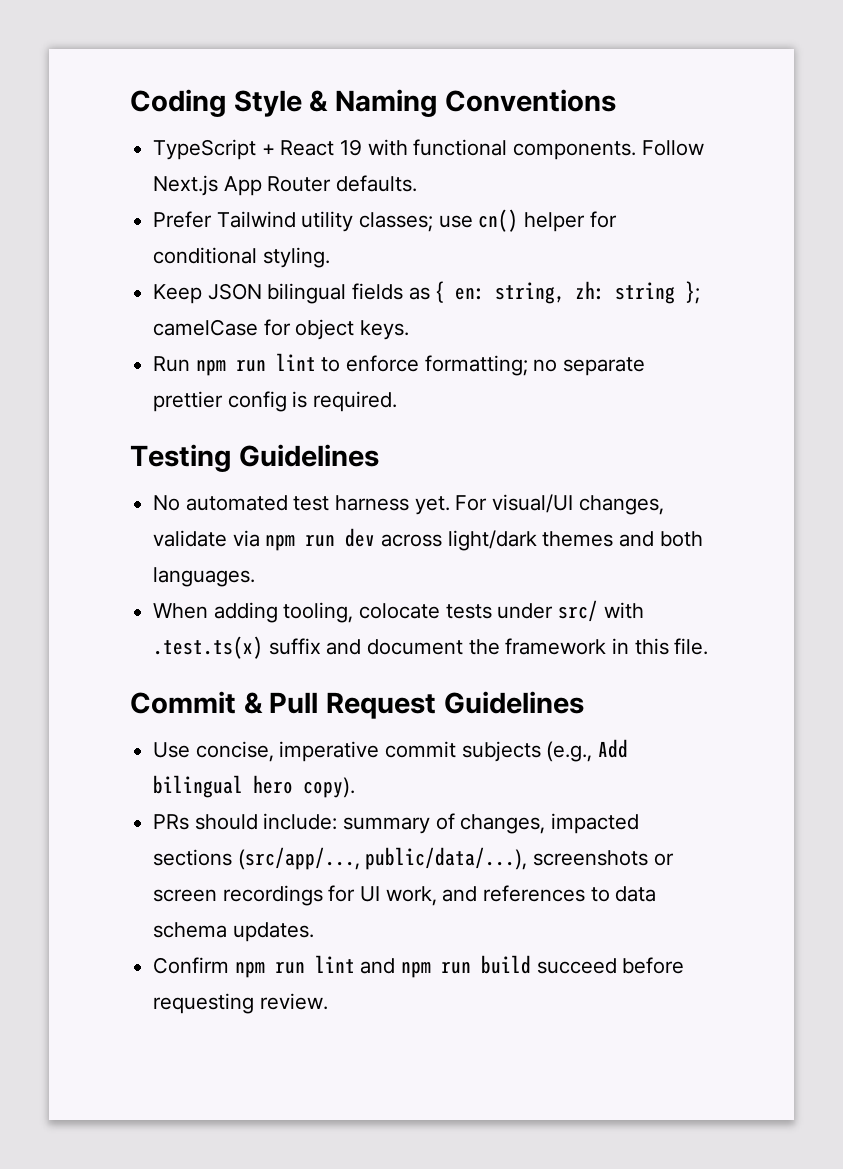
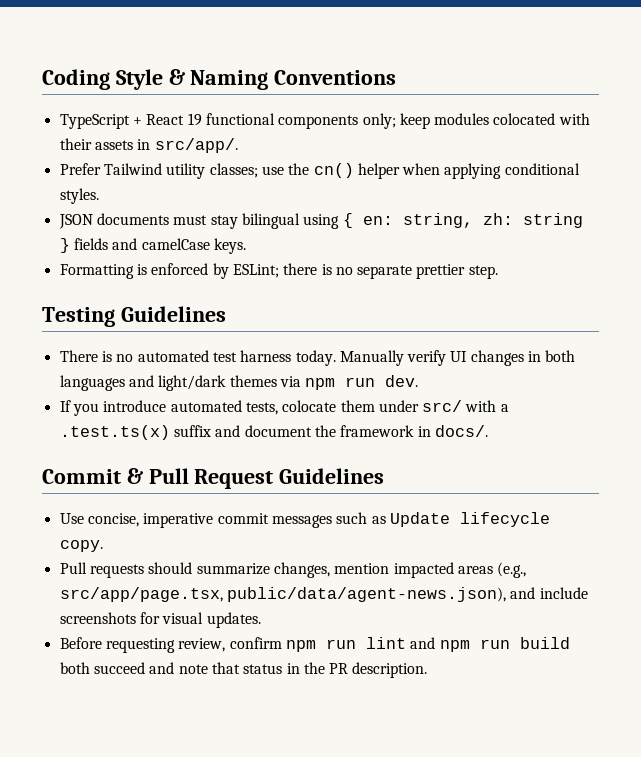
- TypeScript + React 19 with functional components. Follow Next.js App Router defaults.
+ TypeScript + React 19 functional components only; keep modules colocated with their assets in src/app/.
- Prefer Tailwind utility classes; use cn() helper for conditional styling.
- Keep JSON bilingual fields as { en: string, zh: string }; camelCase for object keys.
- Run npm run lint to enforce formatting; no separate prettier config is required.
+ Prefer Tailwind utility classes; use the cn() helper when applying conditional styles.
+ JSON documents must stay bilingual using { en: string, zh: string } fields and camelCase keys.
+ Formatting is enforced by ESLint; there is no separate prettier step.
  Testing Guidelines
- No automated test harness yet. For visual/UI changes, validate via npm run dev across light/dark themes and both languages.
- When adding tooling, colocate tests under src/ with .test.ts(x) suffix and document the framework in this file.
+ There is no automated test harness today. Manually verify UI changes in both languages and light/dark themes via npm run dev.
+ If you introduce automated tests, colocate them under src/ with a .test.ts(x) suffix and document the framework in docs/.
- Use concise, imperative commit subjects (e.g., Add bilingual hero copy).
- PRs should include: summary of changes, impacted sections (src/app/..., public/data/...), screenshots or screen recordings for UI work, and references to data schema updates.
- Confirm npm run lint and npm run build succeed before requesting review.
+ Use concise, imperative commit messages such as Update lifecycle copy.
+ Pull requests should summarize changes, mention impacted areas (e.g., src/app/page.tsx, public/data/agent-news.json), and include screenshots for visual updates.
+ Before requesting review, confirm npm run lint and npm run build both succeed and note that status in the PR description.

